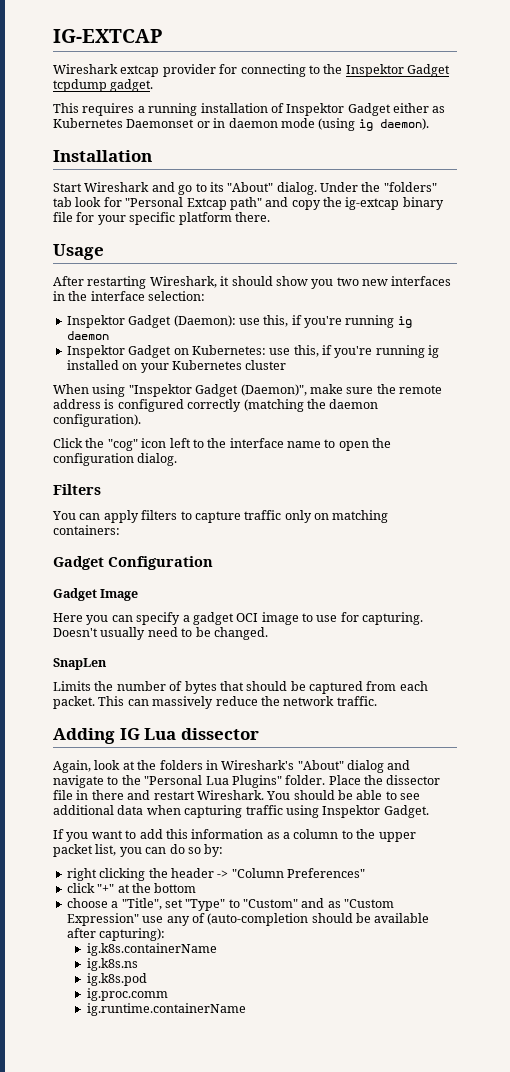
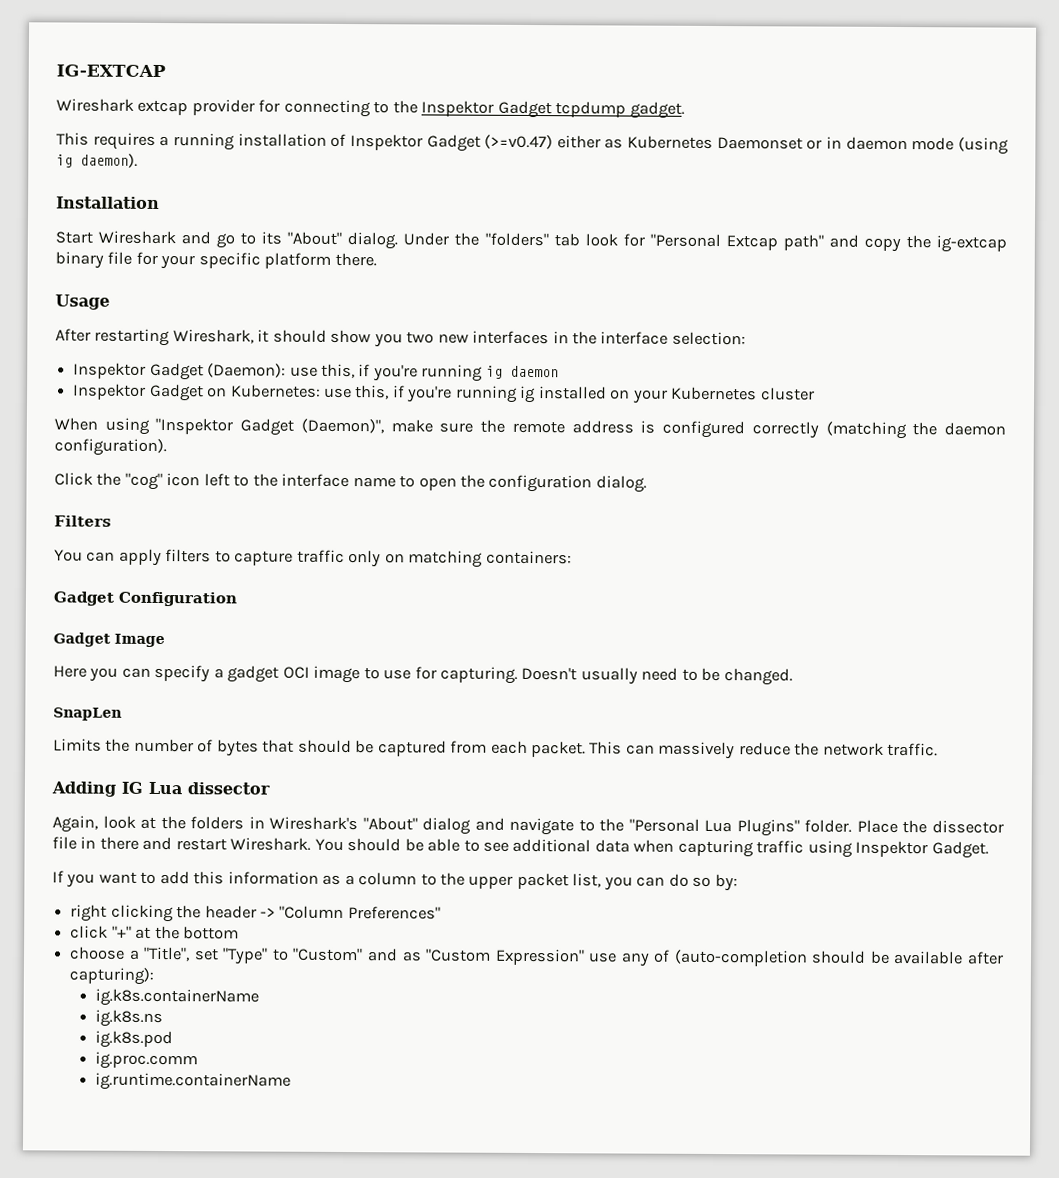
- This requires a running installation of Inspektor Gadget either as Kubernetes Daemonset or in daemon mode (using ig daemon).
+ This requires a running installation of Inspektor Gadget (>=v0.47) either as Kubernetes Daemonset or in daemon mode (using ig daemon).

